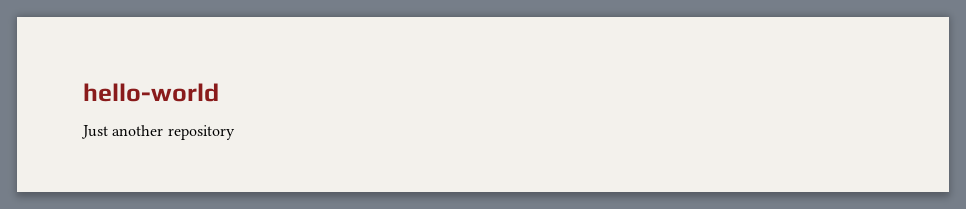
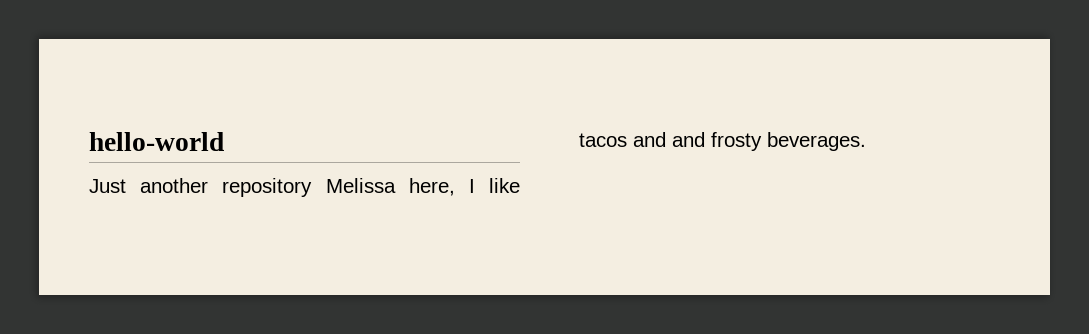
- Just another repository
+ Just another repository Melissa here, I like tacos and and frosty beverages.

